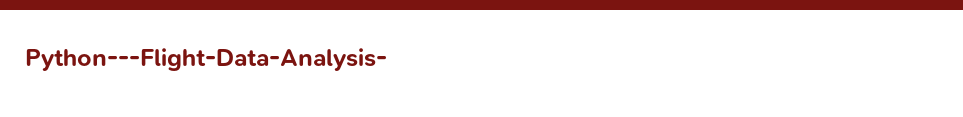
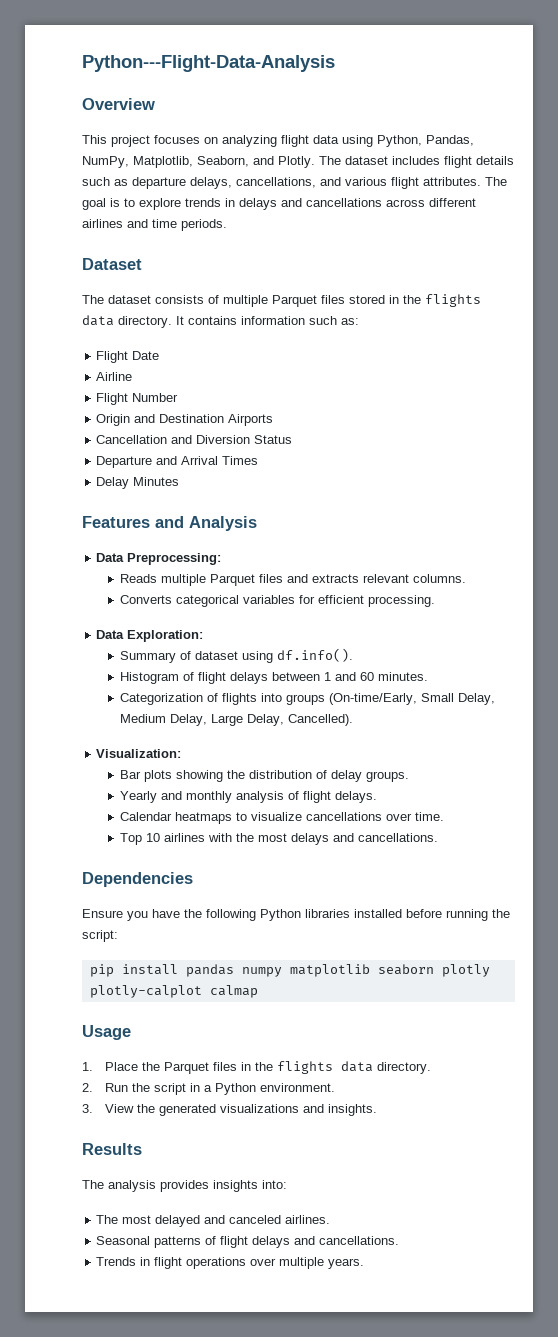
- Python---Flight-Data-Analysis-
+ Python---Flight-Data-Analysis
+ Overview
+ This project focuses on analyzing flight data using Python, Pandas, NumPy, Matplotlib, Seaborn, and Plotly. The dataset includes flight details such as departure delays, cancellations, and various flight attributes. The goal is to explore trends in delays and cancellations across different airlines and time periods.
+ Dataset
+ The dataset consists of multiple Parquet files stored in the flights data directory. It contains information such as:
+ Flight Date
+ Airline
+ Flight Number
+ Origin and Destination Airports
+ Cancellation and Diversion Status
+ Departure and Arrival Times
+ Delay Minutes
+ Features and Analysis
+ Data Preprocessing:
+ Reads multiple Parquet files and extracts relevant columns.
+ Converts categorical variables for efficient processing.
+ Data Exploration:
+ Summary of dataset using df.info().
+ Histogram of flight delays between 1 and 60 minutes.
+ Categorization of flights into groups (On-time/Early, Small Delay, Medium Delay, Large Delay, Cancelled).
+ Visualization:
+ Bar plots showing the distribution of delay groups.
+ Yearly and monthly analysis of flight delays.
+ Calendar heatmaps to visualize cancellations over time.
+ Top 10 airlines with the most delays and cancellations.
+ Dependencies
+ Ensure you have the following Python libraries installed before running the script:
+ pip install pandas numpy matplotlib seaborn plotly plotly-calplot calmap
+ Usage
+ 1. Place the Parquet files in the flights data directory.
+ 2. Run the script in a Python environment.
+ 3. View the generated visualizations and insights.
+ Results
+ The analysis provides insights into:
+ The most delayed and canceled airlines.
+ Seasonal patterns of flight delays and cancellations.
+ Trends in flight operations over multiple years.

